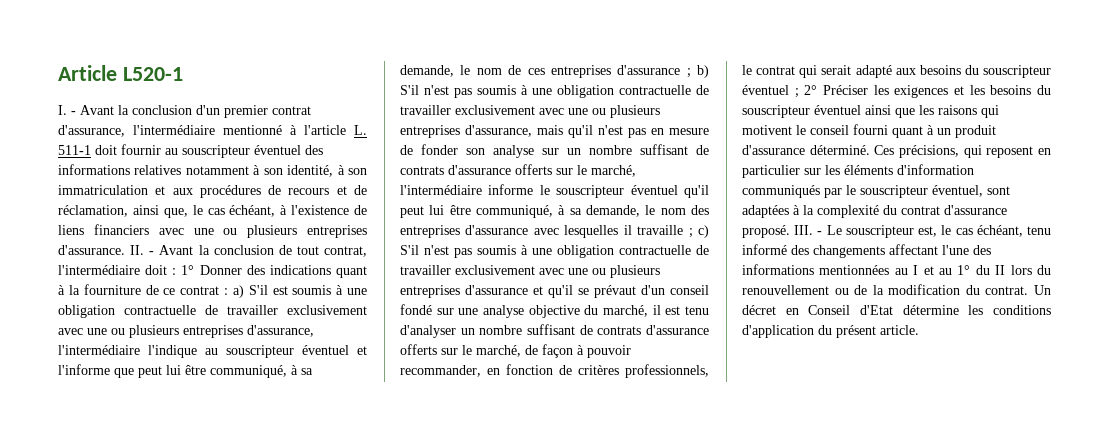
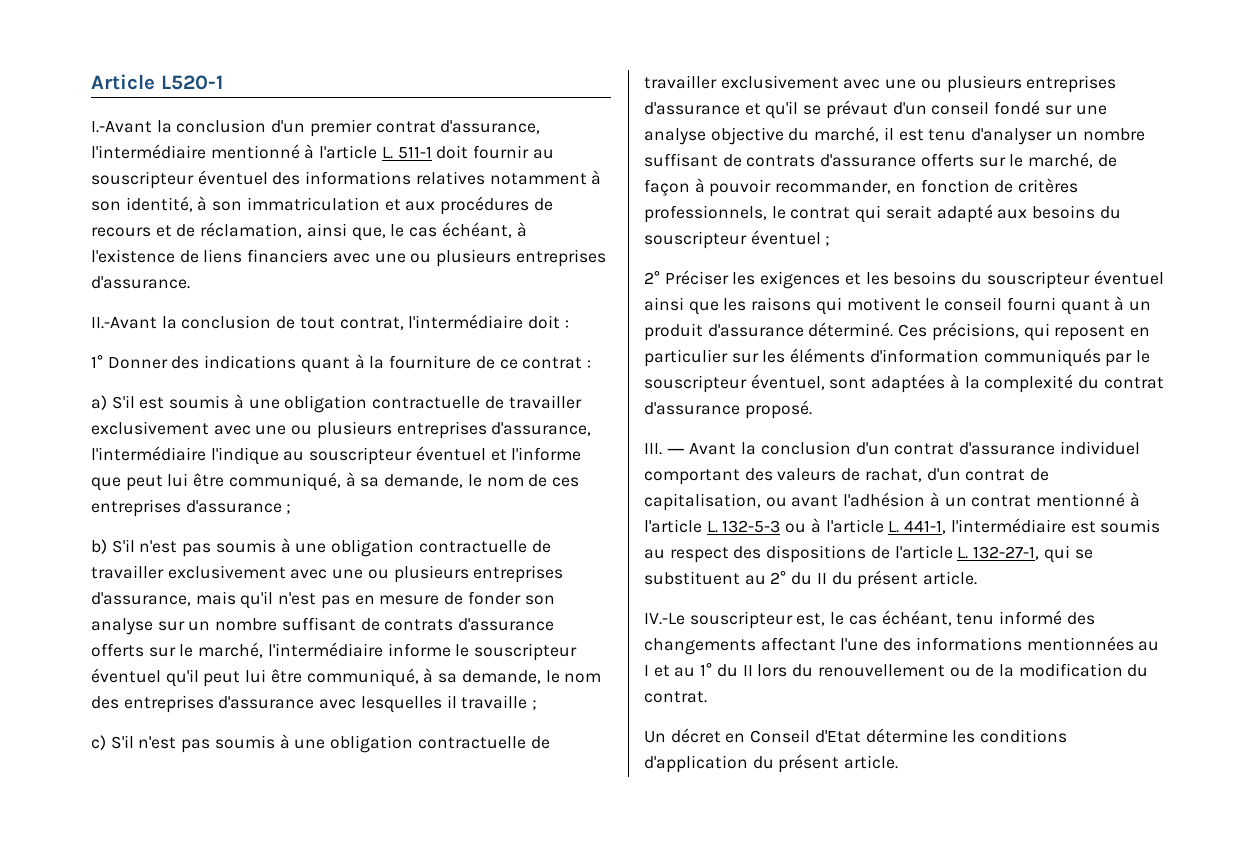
- I. - Avant la conclusion d'un premier contrat d'assurance, l'intermédiaire mentionné à l'article L. 511-1 doit fournir au souscripteur éventuel des informations relatives notamment à son identité, à son immatriculation et aux procédures de recours et de réclamation, ainsi que, le cas échéant, à l'existence de liens financiers avec une ou plusieurs entreprises d'assurance. II. - Avant la conclusion de tout contrat, l'intermédiaire doit : 1° Donner des indications quant à la fourniture de ce contrat : a) S'il est soumis à une obligation contractuelle de travailler exclusivement avec une ou plusieurs entreprises d'assurance, l'intermédiaire l'indique au souscripteur éventuel et l'informe que peut lui être communiqué, à sa demande, le nom de ces entreprises d'assurance ; b) S'il n'est pas soumis à une obligation contractuelle de travailler exclusivement avec une ou plusieurs entreprises d'assurance, mais qu'il n'est pas en mesure de fonder son analyse sur un nombre suffisant de contrats d'assurance offerts sur le marché, l'intermédiaire informe le souscripteur éventuel qu'il peut lui être communiqué, à sa demande, le nom des entreprises d'assurance avec lesquelles il travaille ; c) S'il n'est pas soumis à une obligation contractuelle de travailler exclusivement avec une ou plusieurs entreprises d'assurance et qu'il se prévaut d'un conseil fondé sur une analyse objective du marché, il est tenu d'analyser un nombre suffisant de contrats d'assurance offerts sur le marché, de façon à pouvoir recommander, en fonction de critères professionnels, le contrat qui serait adapté aux besoins du souscripteur éventuel ; 2° Préciser les exigences et les besoins du souscripteur éventuel ainsi que les raisons qui motivent le conseil fourni quant à un produit d'assurance déterminé.
+ I.-Avant la conclusion d'un premier contrat d'assurance, l'intermédiaire mentionné à l'article L. 511-1 doit fournir au souscripteur éventuel des informations relatives notamment à son identité, à son immatriculation et aux procédures de recours et de réclamation, ainsi que, le cas échéant, à l'existence de liens financiers avec une ou plusieurs entreprises d'assurance.
+ II.-Avant la conclusion de tout contrat, l'intermédiaire doit :
+ 1° Donner des indications quant à la fourniture de ce contrat :
+ a) S'il est soumis à une obligation contractuelle de travailler exclusivement avec une ou plusieurs entreprises d'assurance, l'intermédiaire l'indique au souscripteur éventuel et l'informe que peut lui être communiqué, à sa demande, le nom de ces entreprises d'assurance ;
+ b) S'il n'est pas soumis à une obligation contractuelle de travailler exclusivement avec une ou plusieurs entreprises d'assurance, mais qu'il n'est pas en mesure de fonder son analyse sur un nombre suffisant de contrats d'assurance offerts sur le marché, l'intermédiaire informe le souscripteur éventuel qu'il peut lui être communiqué, à sa demande, le nom des entreprises d'assurance avec lesquelles il travaille ;
+ c) S'il n'est pas soumis à une obligation contractuelle de travailler exclusivement avec une ou plusieurs entreprises d'assurance et qu'il se prévaut d'un conseil fondé sur une analyse objective du marché, il est tenu d'analyser un nombre suffisant de contrats d'assurance offerts sur le marché, de façon à pouvoir recommander, en fonction de critères professionnels, le contrat qui serait adapté aux besoins du souscripteur éventuel ;
+ 2° Préciser les exigences et les besoins du souscripteur éventuel ainsi que les raisons qui motivent le conseil fourni quant à un produit d'assurance déterminé.
- Ces précisions, qui reposent en particulier sur les éléments d'information communiqués par le souscripteur éventuel, sont adaptées à la complexité du contrat d'assurance proposé. III. - Le souscripteur est, le cas échéant, tenu informé des changements affectant l'une des informations mentionnées au I et au 1° du II lors du renouvellement ou de la modification du contrat. Un décret en Conseil d'Etat détermine les conditions d'application du présent article.
+ Ces précisions, qui reposent en particulier sur les éléments d'information communiqués par le souscripteur éventuel, sont adaptées à la complexité du contrat d'assurance proposé.
+ III. ― Avant la conclusion d'un contrat d'assurance individuel comportant des valeurs de rachat, d'un contrat de capitalisation, ou avant l'adhésion à un contrat mentionné à l'article L. 132-5-3 ou à l'article L. 441-1, l'intermédiaire est soumis au respect des dispositions de l'article L. 132-27-1, qui se substituent au 2° du II du présent article.
+ IV.-Le souscripteur est, le cas échéant, tenu informé des changements affectant l'une des informations mentionnées au I et au 1° du II lors du renouvellement ou de la modification du contrat.
+ Un décret en Conseil d'Etat détermine les conditions d'application du présent article.

